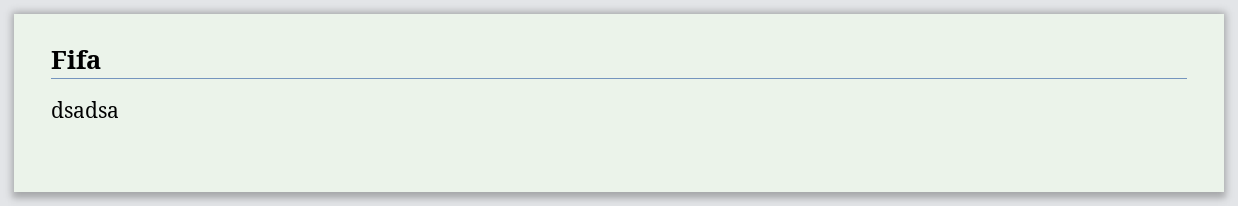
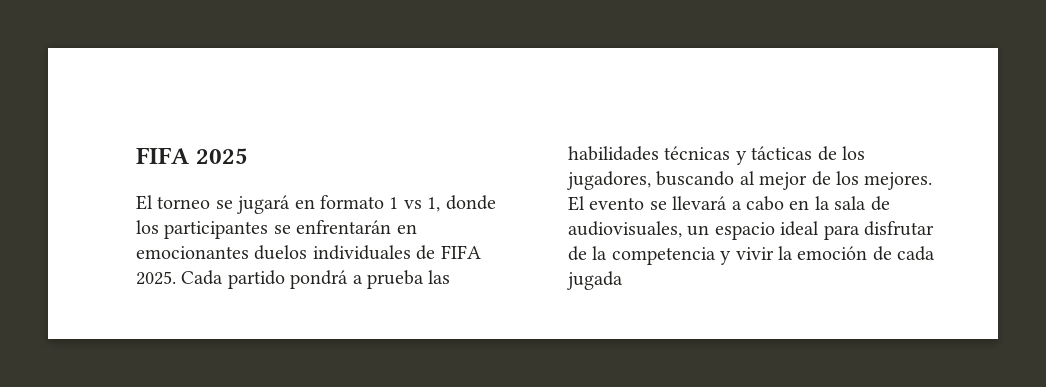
- Fifa
- dsadsa
+ FIFA 2025
+ El torneo se jugará en formato 1 vs 1, donde los participantes se enfrentarán en emocionantes duelos individuales de FIFA 2025. Cada partido pondrá a prueba las habilidades técnicas y tácticas de los jugadores, buscando al mejor de los mejores. El evento se llevará a cabo en la sala de audiovisuales, un espacio ideal para disfrutar de la competencia y vivir la emoción de cada jugada

